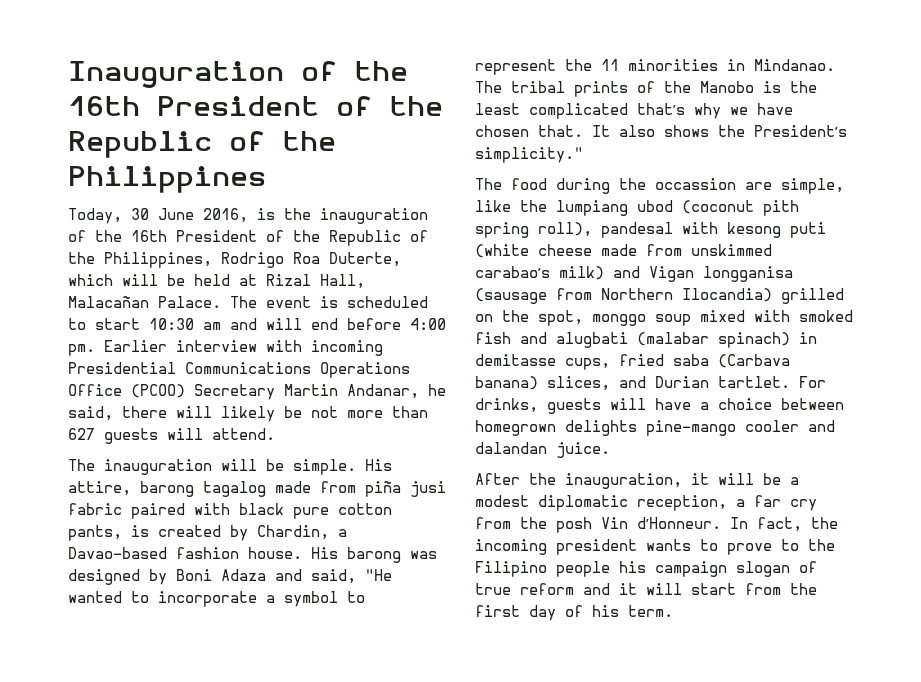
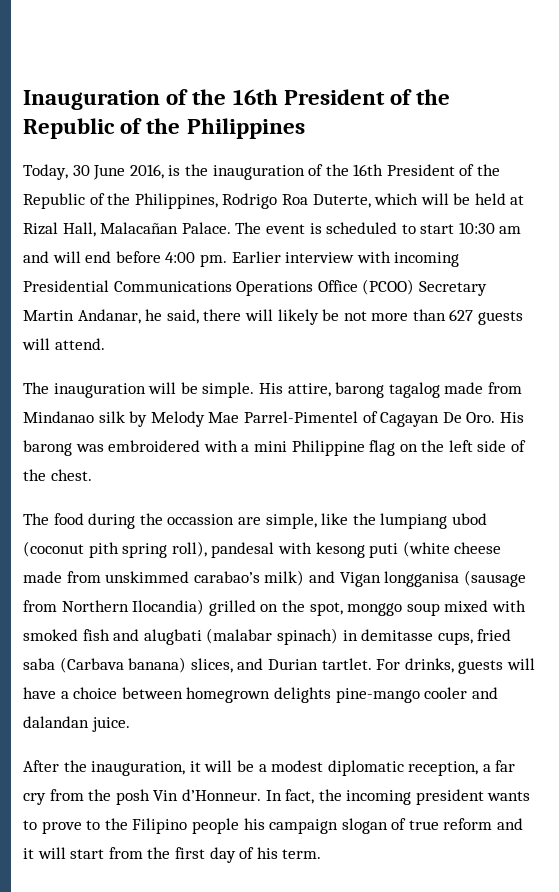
- His attire, barong tagalog made from piña jusi fabric paired with black pure cotton pants, is created by Chardin, a Davao-based fashion house. His barong was designed by Boni Adaza and said, "He wanted to incorporate a symbol to represent the 11 minorities in Mindanao. The tribal prints of the Manobo is the least complicated that’s why we have chosen that. It also shows the President’s simplicity."
+ His attire, barong tagalog made from Mindanao silk by Melody Mae Parrel-Pimentel of Cagayan De Oro. His barong was embroidered with a mini Philippine flag on the left side of the chest.

